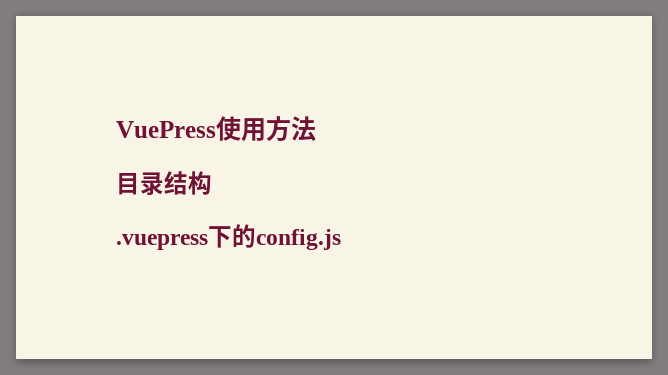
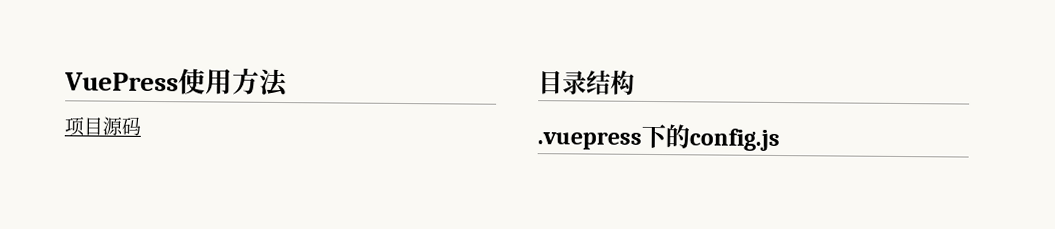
+ 项目源码

